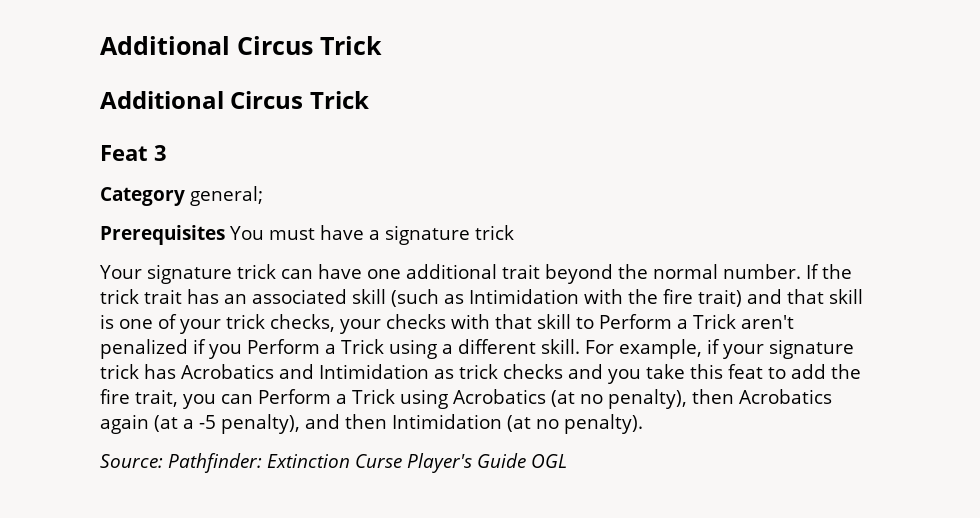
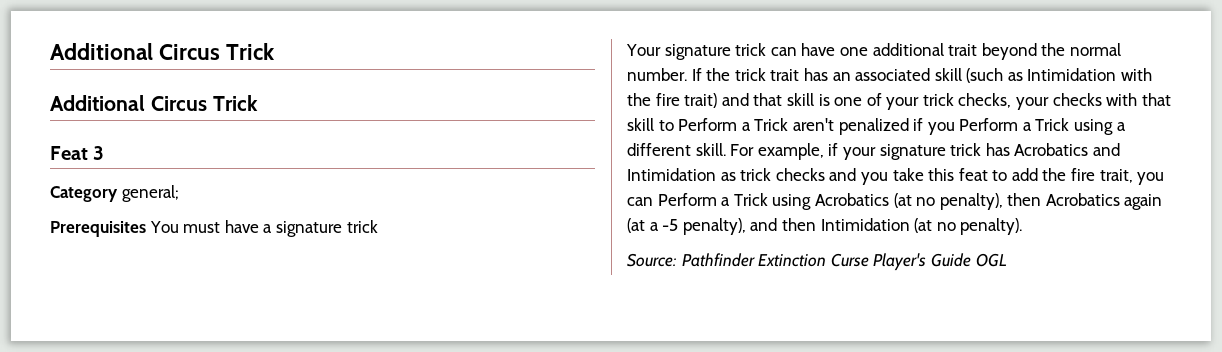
- Source: Pathfinder: Extinction Curse Player's Guide OGL
+ Source: Pathfinder Extinction Curse Player's Guide OGL

